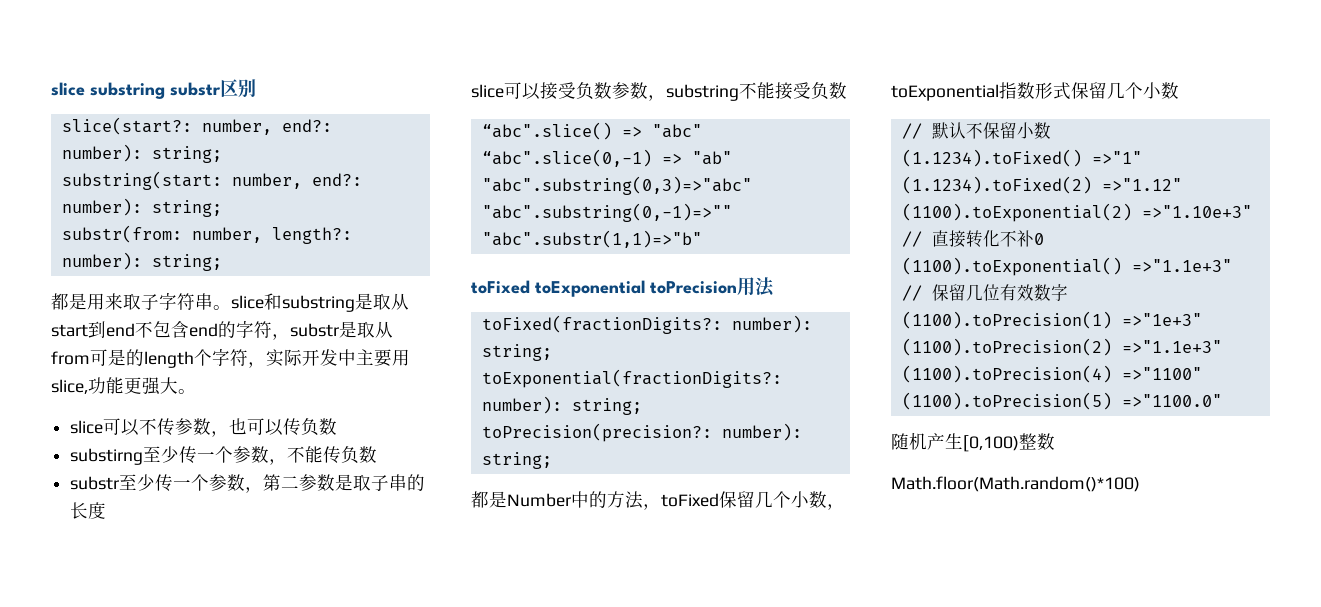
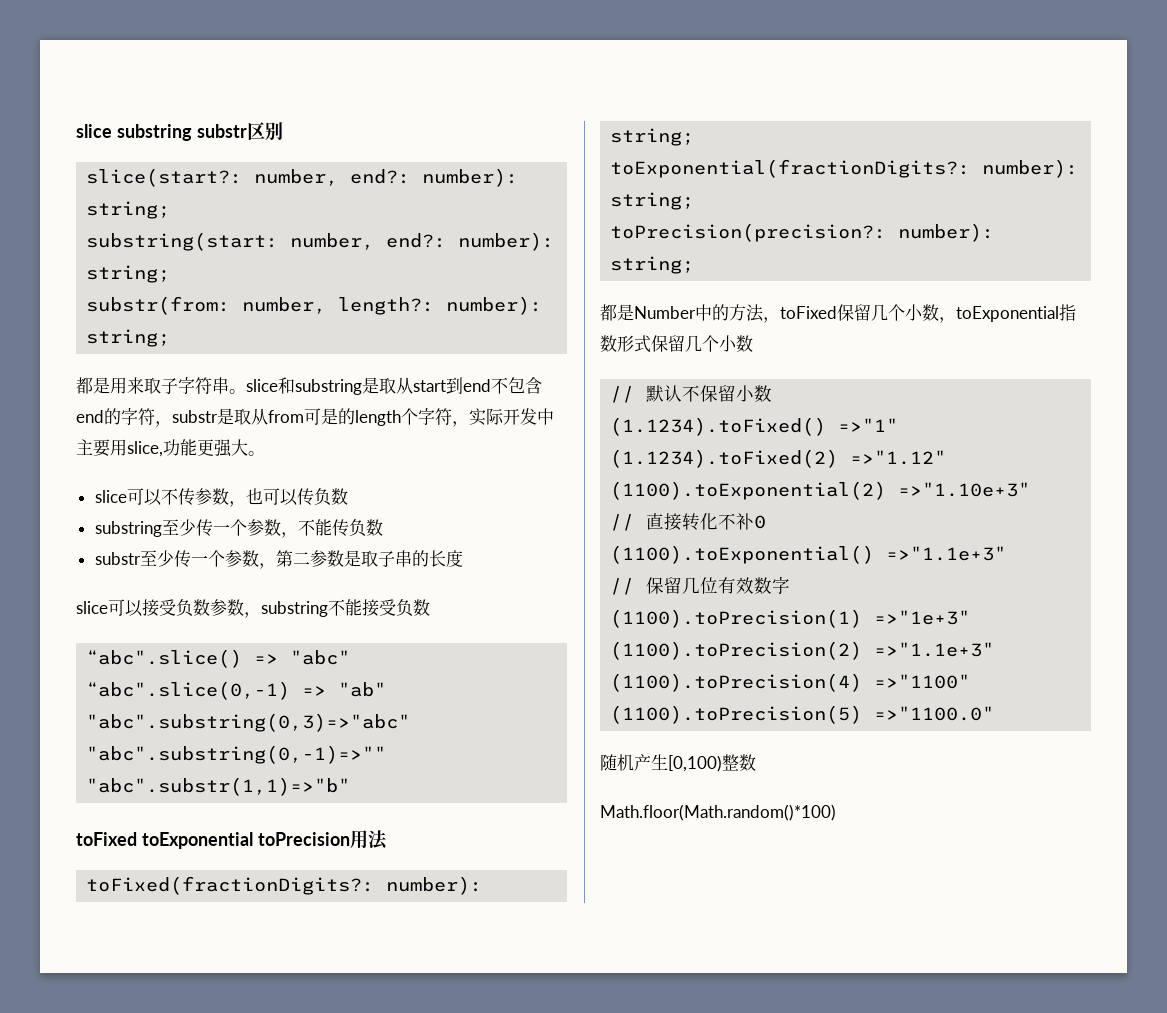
- substirng至少传一个参数，不能传负数
+ substring至少传一个参数，不能传负数

